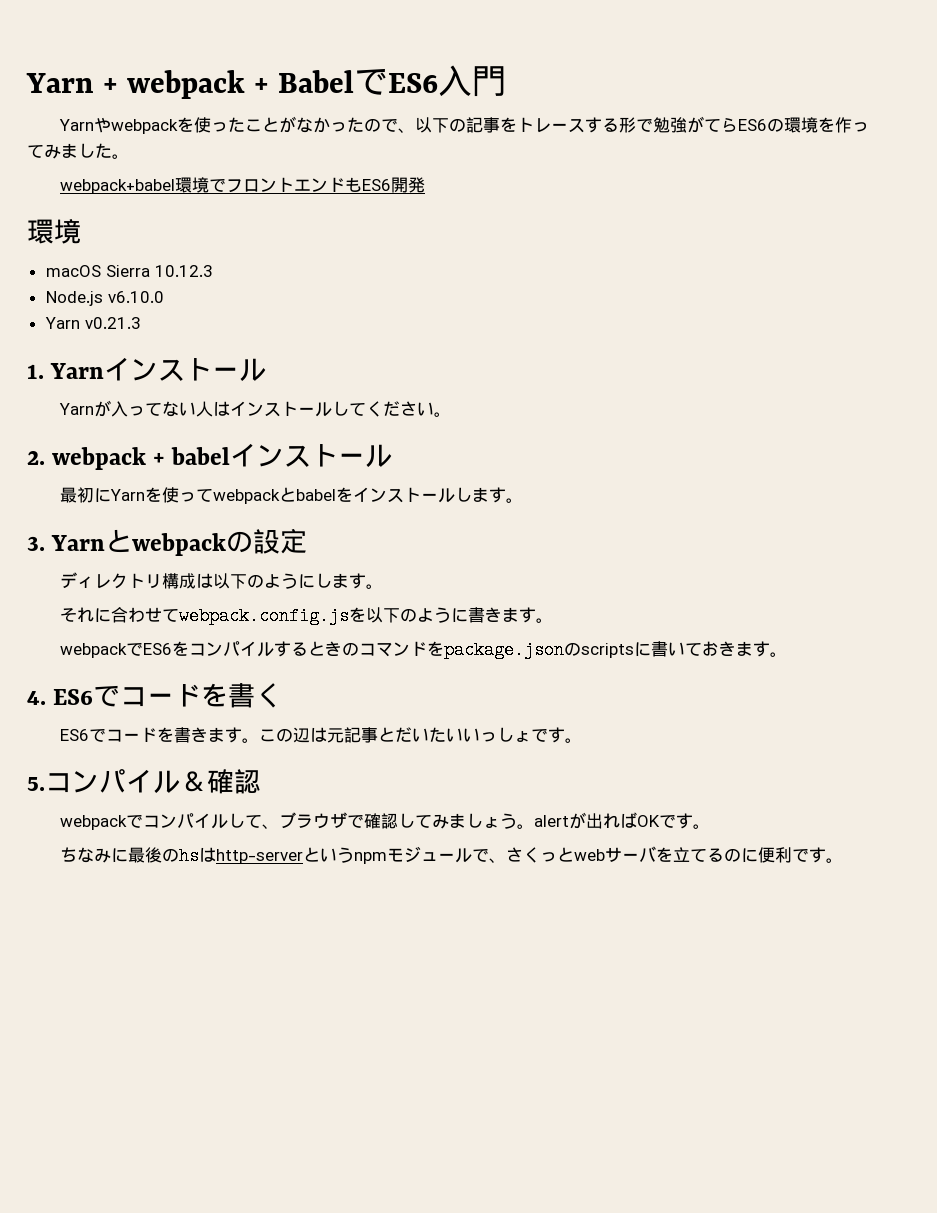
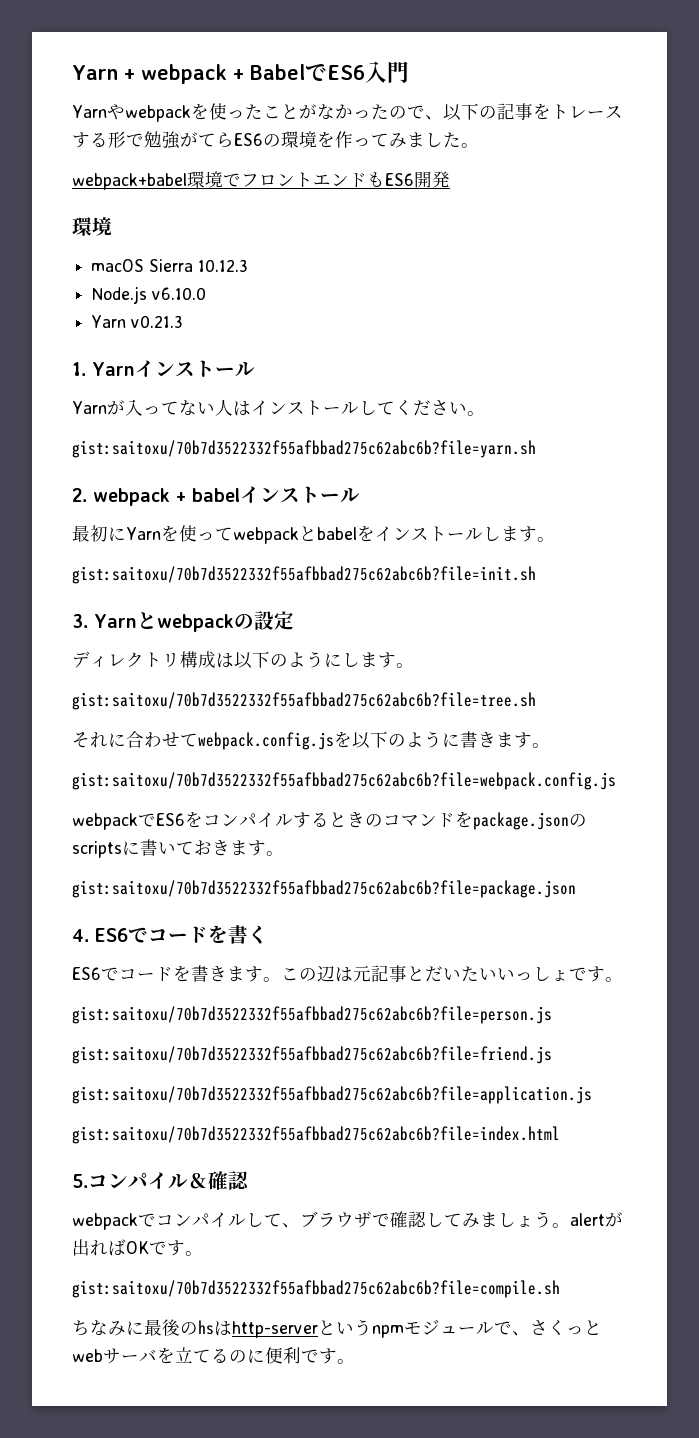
+ gist:saitoxu/70b7d3522332f55afbbad275c62abc6b?file=yarn.sh
+ gist:saitoxu/70b7d3522332f55afbbad275c62abc6b?file=init.sh
+ gist:saitoxu/70b7d3522332f55afbbad275c62abc6b?file=tree.sh
+ gist:saitoxu/70b7d3522332f55afbbad275c62abc6b?file=webpack.config.js
+ gist:saitoxu/70b7d3522332f55afbbad275c62abc6b?file=package.json
+ gist:saitoxu/70b7d3522332f55afbbad275c62abc6b?file=person.js
+ gist:saitoxu/70b7d3522332f55afbbad275c62abc6b?file=friend.js
+ gist:saitoxu/70b7d3522332f55afbbad275c62abc6b?file=application.js
+ gist:saitoxu/70b7d3522332f55afbbad275c62abc6b?file=index.html
+ gist:saitoxu/70b7d3522332f55afbbad275c62abc6b?file=compile.sh

